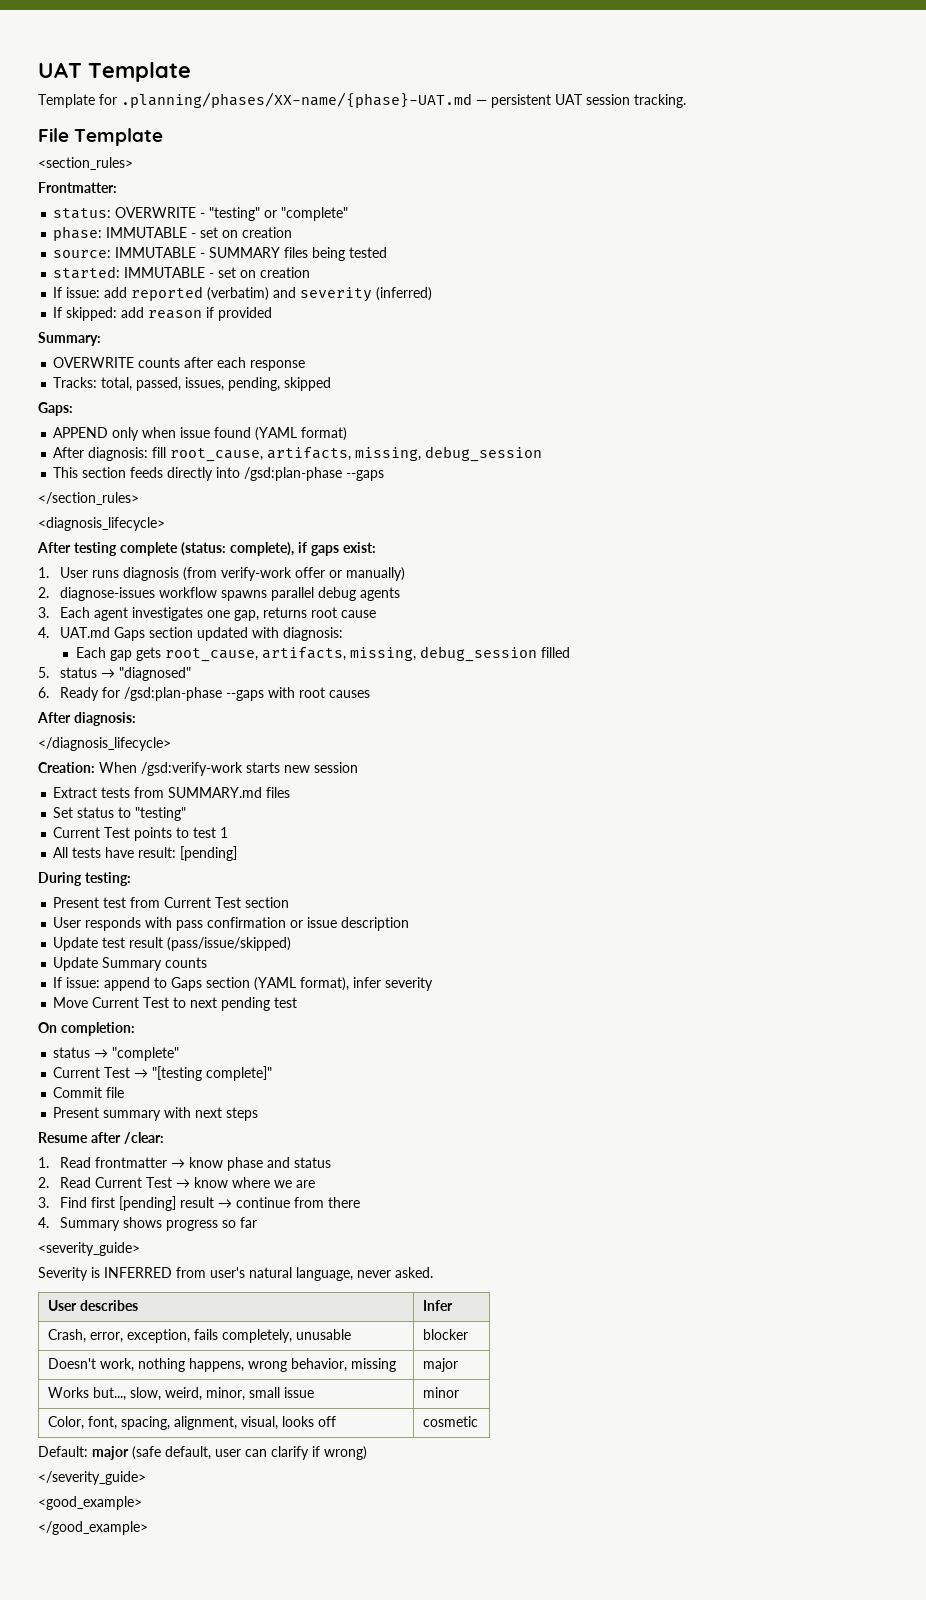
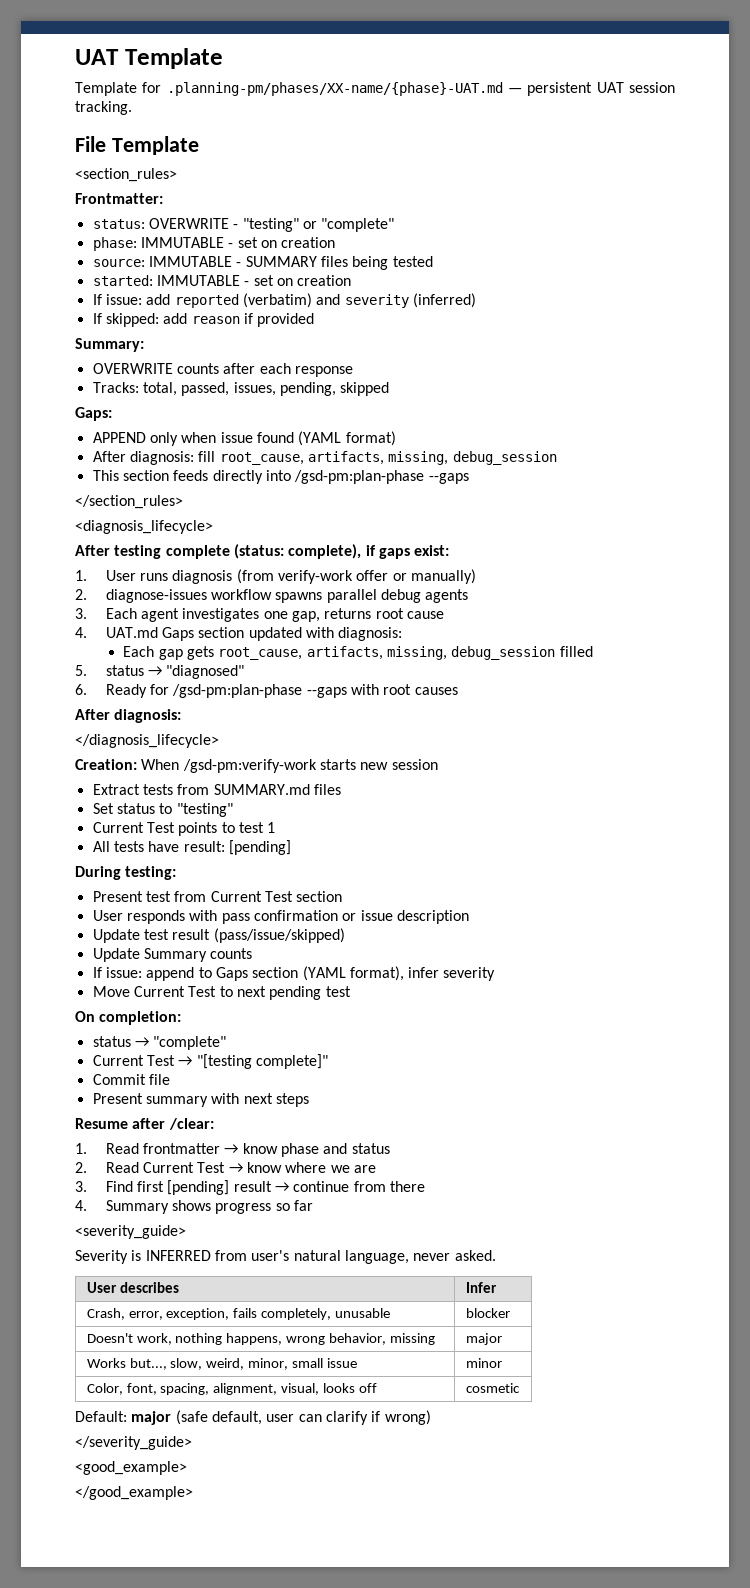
- Template for .planning/phases/XX-name/{phase}-UAT.md — persistent UAT session tracking.
+ Template for .planning-pm/phases/XX-name/{phase}-UAT.md — persistent UAT session tracking.
- This section feeds directly into /gsd:plan-phase --gaps
+ This section feeds directly into /gsd-pm:plan-phase --gaps
- 6. Ready for /gsd:plan-phase --gaps with root causes
+ 6. Ready for /gsd-pm:plan-phase --gaps with root causes
- Creation: When /gsd:verify-work starts new session
+ Creation: When /gsd-pm:verify-work starts new session

